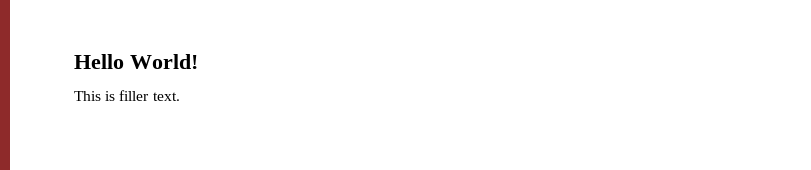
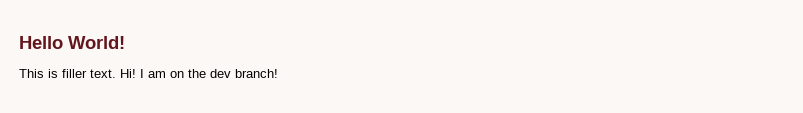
+ Hi! I am on the dev branch!

